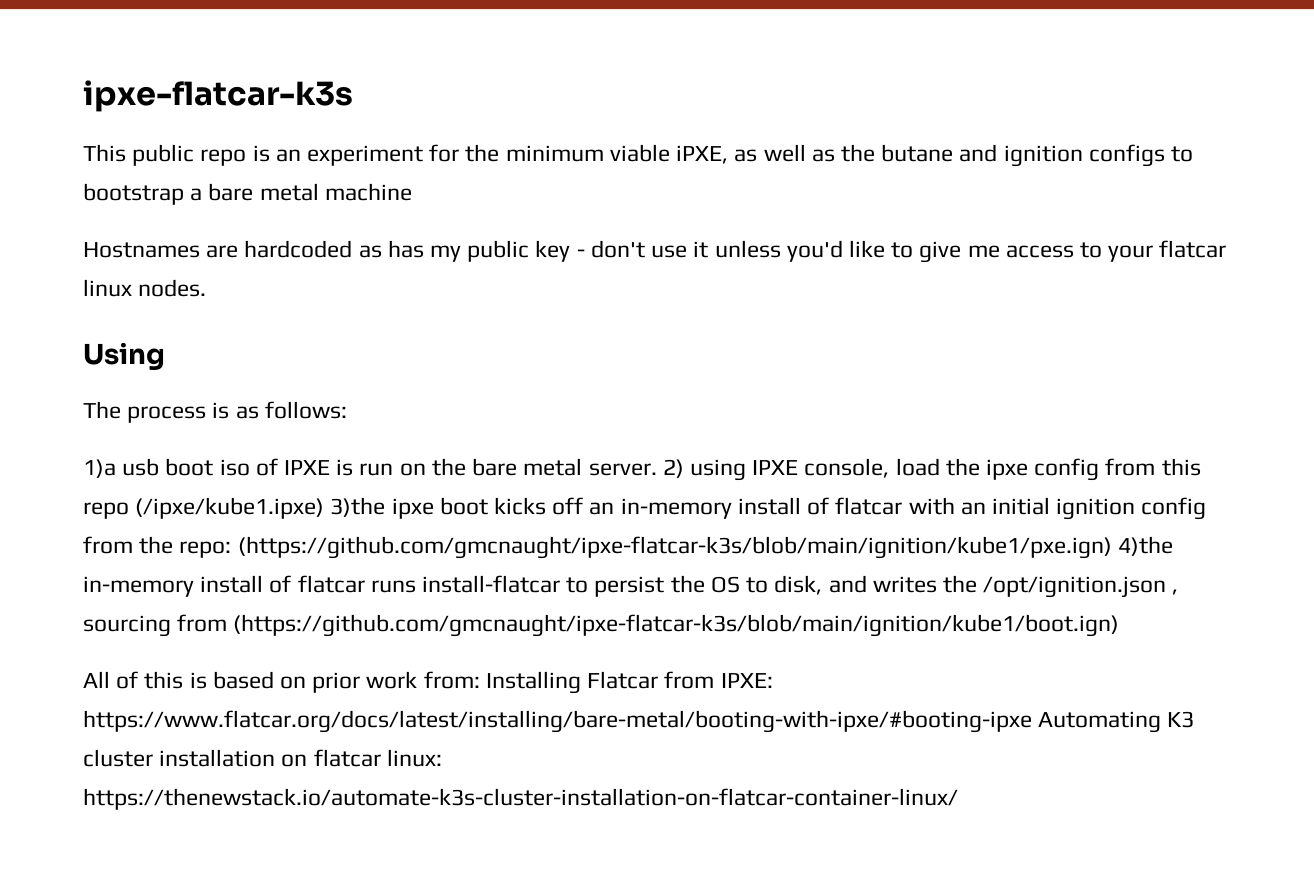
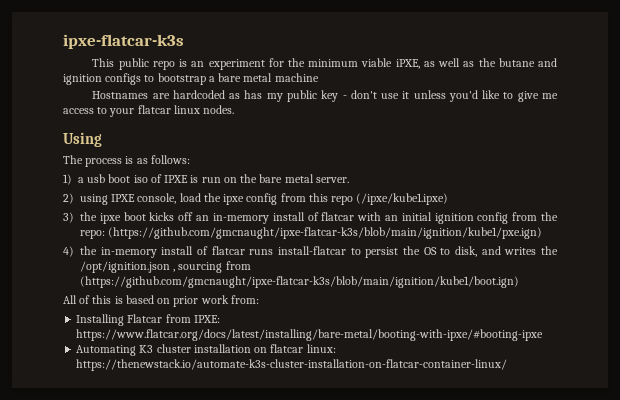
- 1)a usb boot iso of IPXE is run on the bare metal server. 2) using IPXE console, load the ipxe config from this repo (/ipxe/kube1.ipxe) 3)the ipxe boot kicks off an in-memory install of flatcar with an initial ignition config from the repo:
+ 1) a usb boot iso of IPXE is run on the bare metal server.
+ 2) using IPXE console, load the ipxe config from this repo (/ipxe/kube1.ipxe)
+ 3) the ipxe boot kicks off an in-memory install of flatcar with an initial ignition config from the repo:
- (https://github.com/gmcnaught/ipxe-flatcar-k3s/blob/main/ignition/kube1/pxe.ign) 4)the in-memory install of flatcar runs install-flatcar to persist the OS to disk, and writes the /opt/ignition.json , sourcing from (https://github.com/gmcnaught/ipxe-flatcar-k3s/blob/main/ignition/kube1/boot.ign)
+ (https://github.com/gmcnaught/ipxe-flatcar-k3s/blob/main/ignition/kube1/pxe.ign)
+ 4) the in-memory install of flatcar runs install-flatcar to persist the OS to disk, and writes the /opt/ignition.json , sourcing from (https://github.com/gmcnaught/ipxe-flatcar-k3s/blob/main/ignition/kube1/boot.ign)
- All of this is based on prior work from: Installing Flatcar from IPXE: https://www.flatcar.org/docs/latest/installing/bare-metal/booting-with-ipxe/#booting-ipxe Automating K3 cluster installation on flatcar linux: https://thenewstack.io/automate-k3s-cluster-installation-on-flatcar-container-linux/
+ All of this is based on prior work from:
+ Installing Flatcar from IPXE: https://www.flatcar.org/docs/latest/installing/bare-metal/booting-with-ipxe/#booting-ipxe
+ Automating K3 cluster installation on flatcar linux: https://thenewstack.io/automate-k3s-cluster-installation-on-flatcar-container-linux/

